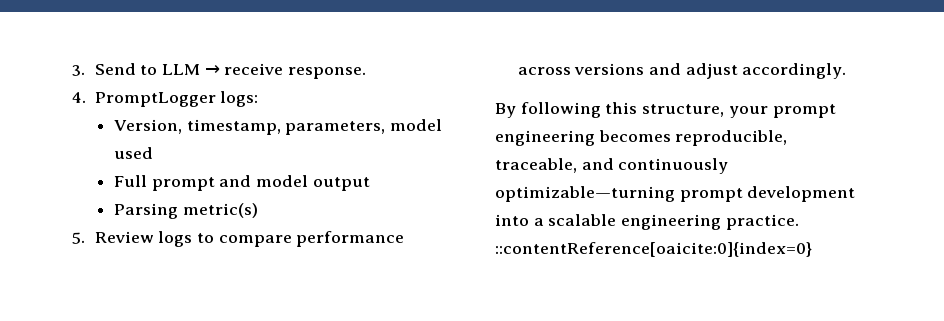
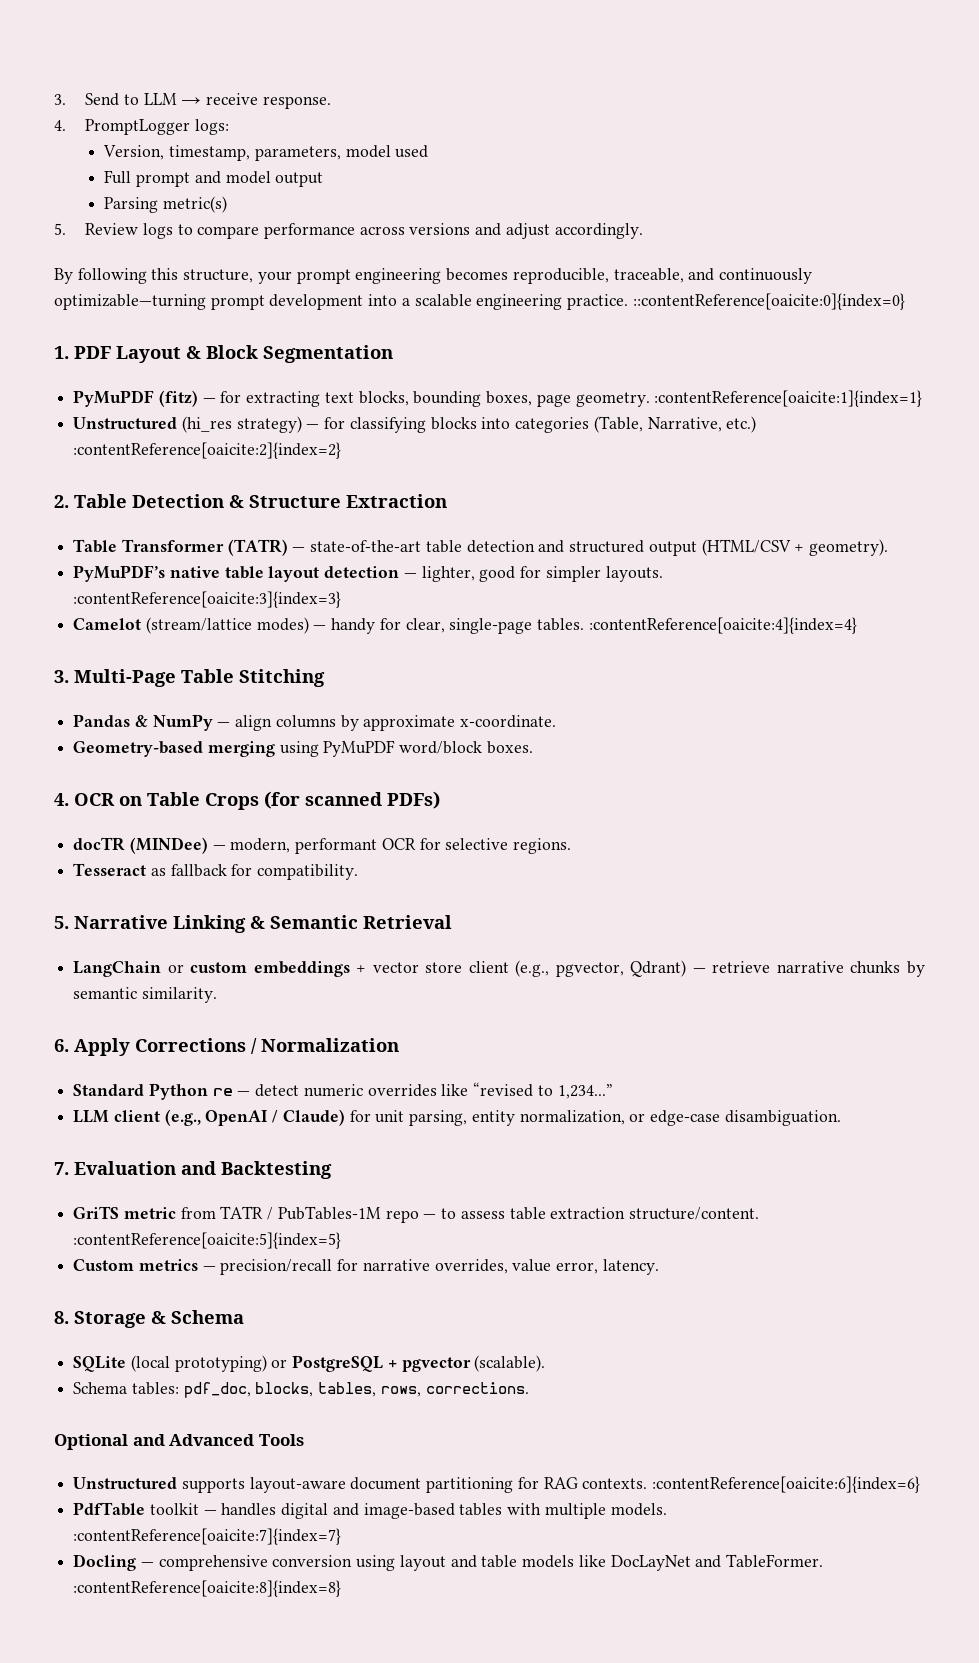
+ 1. PDF Layout & Block Segmentation
+ PyMuPDF (fitz) — for extracting text blocks, bounding boxes, page geometry. :contentReference[oaicite:1]{index=1}
+ Unstructured (hi_res strategy) — for classifying blocks into categories (Table, Narrative, etc.) :contentReference[oaicite:2]{index=2}
+ 2. Table Detection & Structure Extraction
+ Table Transformer (TATR) — state-of-the-art table detection and structured output (HTML/CSV + geometry).
+ PyMuPDF’s native table layout detection — lighter, good for simpler layouts. :contentReference[oaicite:3]{index=3}
+ Camelot (stream/lattice modes) — handy for clear, single-page tables. :contentReference[oaicite:4]{index=4}
+ 3. Multi-Page Table Stitching
+ Pandas & NumPy — align columns by approximate x-coordinate.
+ Geometry-based merging using PyMuPDF word/block boxes.
+ 4. OCR on Table Crops (for scanned PDFs)
+ docTR (MINDee) — modern, performant OCR for selective regions.
+ Tesseract as fallback for compatibility.
+ 5. Narrative Linking & Semantic Retrieval
+ LangChain or custom embeddings + vector store client (e.g., pgvector, Qdrant) — retrieve narrative chunks by semantic similarity.
+ 6. Apply Corrections / Normalization
+ Standard Python re — detect numeric overrides like “revised to 1,234...”
+ LLM client (e.g., OpenAI / Claude) for unit parsing, entity normalization, or edge-case disambiguation.
+ 7. Evaluation and Backtesting
+ GriTS metric from TATR / PubTables-1M repo — to assess table extraction structure/content. :contentReference[oaicite:5]{index=5}
+ Custom metrics — precision/recall for narrative overrides, value error, latency.
+ 8. Storage & Schema
+ SQLite (local prototyping) or PostgreSQL + pgvector (scalable).
+ Schema tables: pdf_doc, blocks, tables, rows, corrections.
+ Optional and Advanced Tools
+ Unstructured supports layout-aware document partitioning for RAG contexts. :contentReference[oaicite:6]{index=6}
+ PdfTable toolkit — handles digital and image-based tables with multiple models. :contentReference[oaicite:7]{index=7}
+ Docling — comprehensive conversion using layout and table models like DocLayNet and TableFormer. :contentReference[oaicite:8]{index=8}

